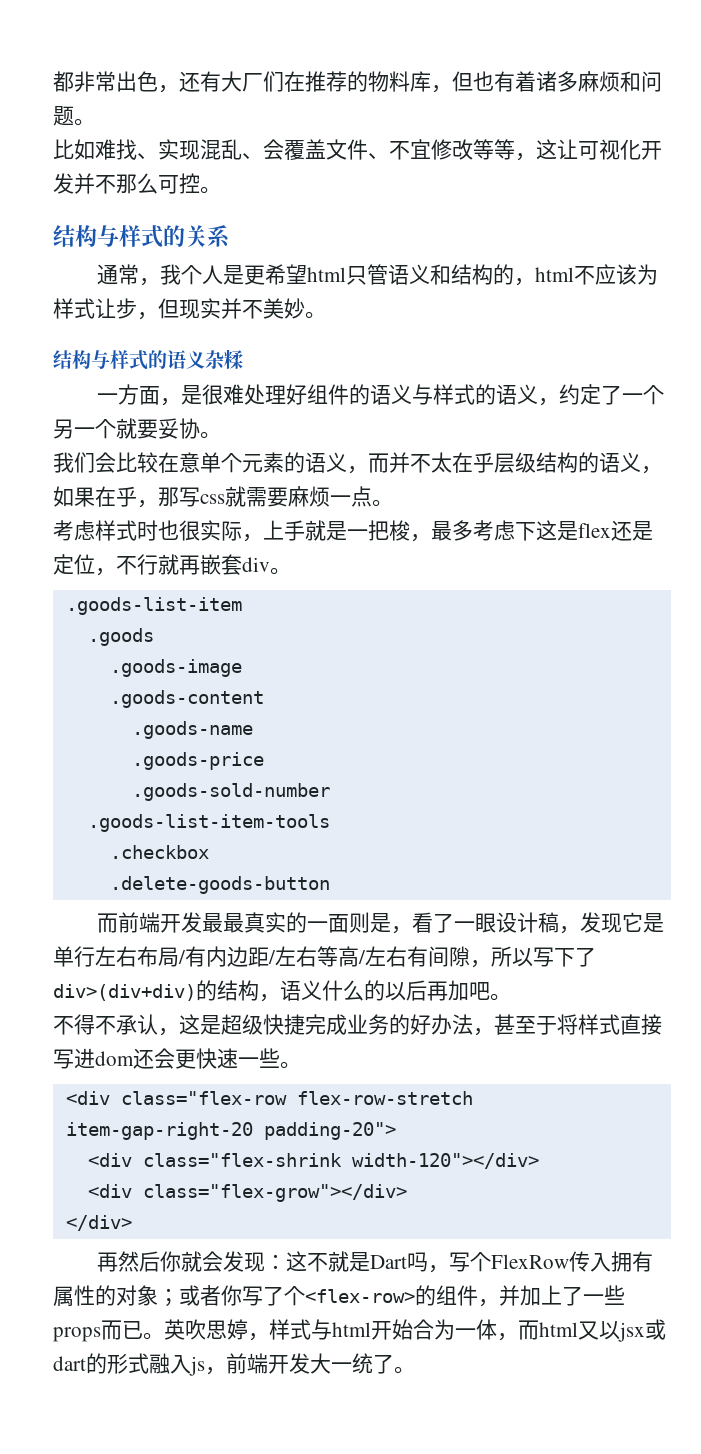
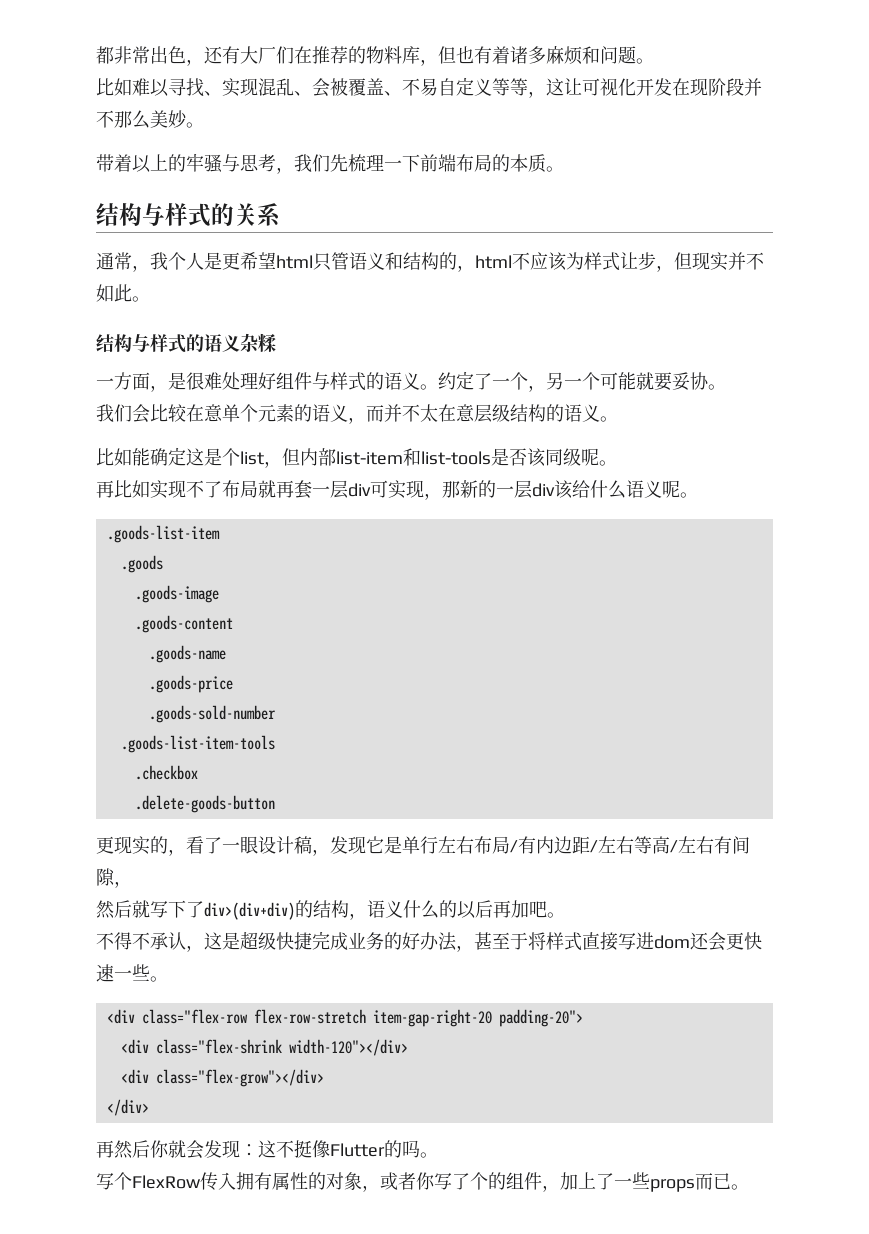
- 比如难找、实现混乱、会覆盖文件、不宜修改等等，这让可视化开发并不那么可控。
+ 比如难以寻找、实现混乱、会被覆盖、不易自定义等等，这让可视化开发在现阶段并不那么美妙。
+ 带着以上的牢骚与思考，我们先梳理一下前端布局的本质。
- 通常，我个人是更希望html只管语义和结构的，html不应该为样式让步，但现实并不美妙。
+ 通常，我个人是更希望html只管语义和结构的，html不应该为样式让步，但现实并不如此。
- 一方面，是很难处理好组件的语义与样式的语义，约定了一个另一个就要妥协。
+ 一方面，是很难处理好组件与样式的语义。约定了一个，另一个可能就要妥协。
- 我们会比较在意单个元素的语义，而并不太在乎层级结构的语义，如果在乎，那写css就需要麻烦一点。
- 考虑样式时也很实际，上手就是一把梭，最多考虑下这是flex还是定位，不行就再嵌套div。
+ 我们会比较在意单个元素的语义，而并不太在意层级结构的语义。
+ 比如能确定这是个list，但内部list-item和list-tools是否该同级呢。
+ 再比如实现不了布局就再套一层div可实现，那新的一层div该给什么语义呢。
- 而前端开发最最真实的一面则是，看了一眼设计稿，发现它是单行左右布局/有内边距/左右等高/左右有间隙，所以写下了div>(div+div)的结构，语义什么的以后再加吧。
+ 更现实的，看了一眼设计稿，发现它是单行左右布局/有内边距/左右等高/左右有间隙，
+ 然后就写下了div>(div+div)的结构，语义什么的以后再加吧。
- 再然后你就会发现：这不就是Dart吗，写个FlexRow传入拥有属性的对象；或者你写了个<flex-row>的组件，并加上了一些props而已。英吹思婷，样式与html开始合为一体，而html又以jsx或dart的形式融入js，前端开发大一统了。
+ 再然后你就会发现：这不挺像Flutter的吗。
+ 写个FlexRow传入拥有属性的对象，或者你写了个的组件，加上了一些props而已。

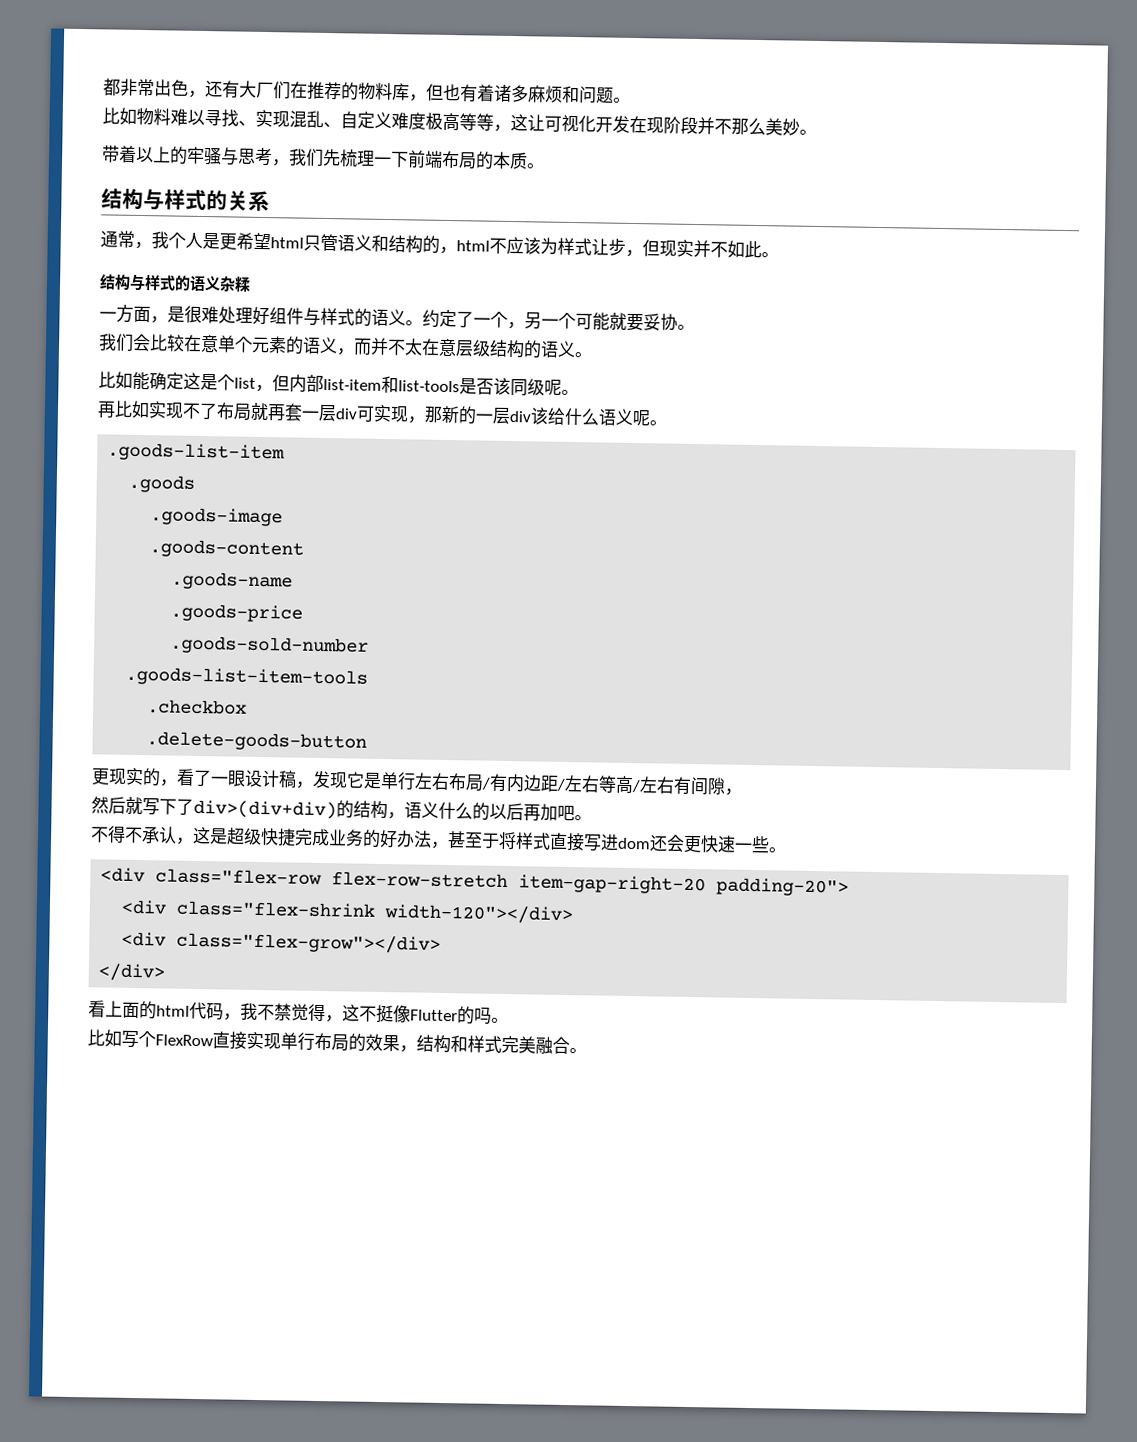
- 比如难以寻找、实现混乱、会被覆盖、不易自定义等等，这让可视化开发在现阶段并不那么美妙。
+ 比如物料难以寻找、实现混乱、自定义难度极高等等，这让可视化开发在现阶段并不那么美妙。
- 再然后你就会发现：这不挺像Flutter的吗。
+ 看上面的html代码，我不禁觉得，这不挺像Flutter的吗。
- 写个FlexRow传入拥有属性的对象，或者你写了个的组件，加上了一些props而已。
+ 比如写个FlexRow直接实现单行布局的效果，结构和样式完美融合。

